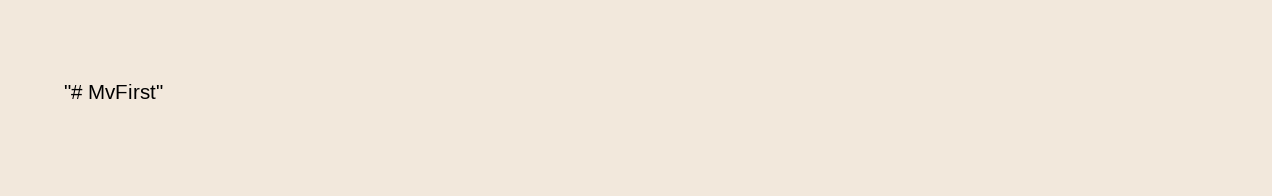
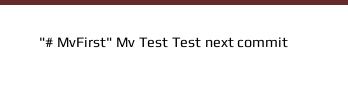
- "# MvFirst"
+ "# MvFirst" Mv Test Test next commit

